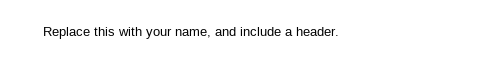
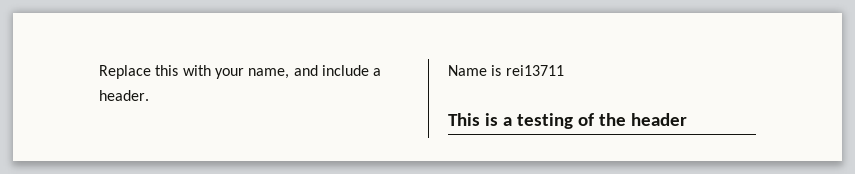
+ Name is rei13711
+ This is a testing of the header

